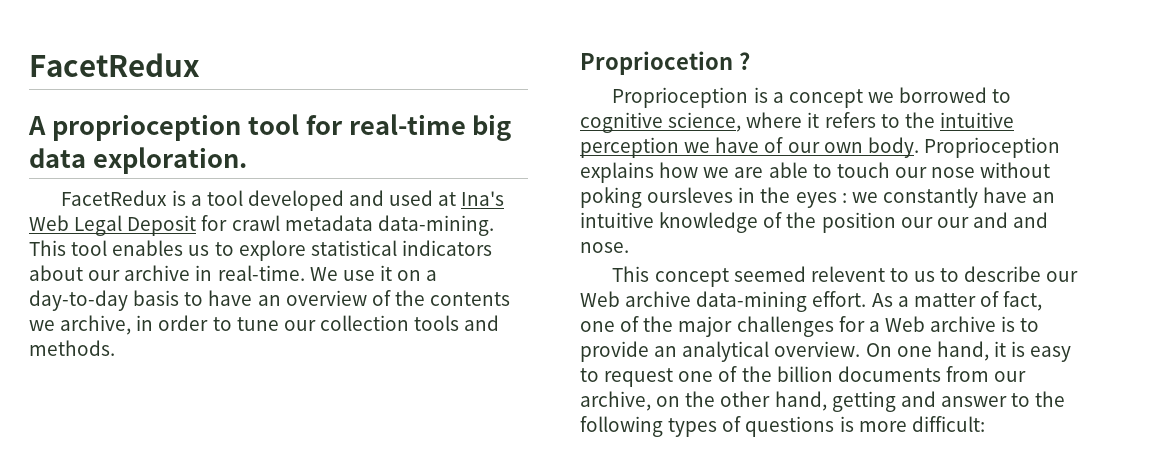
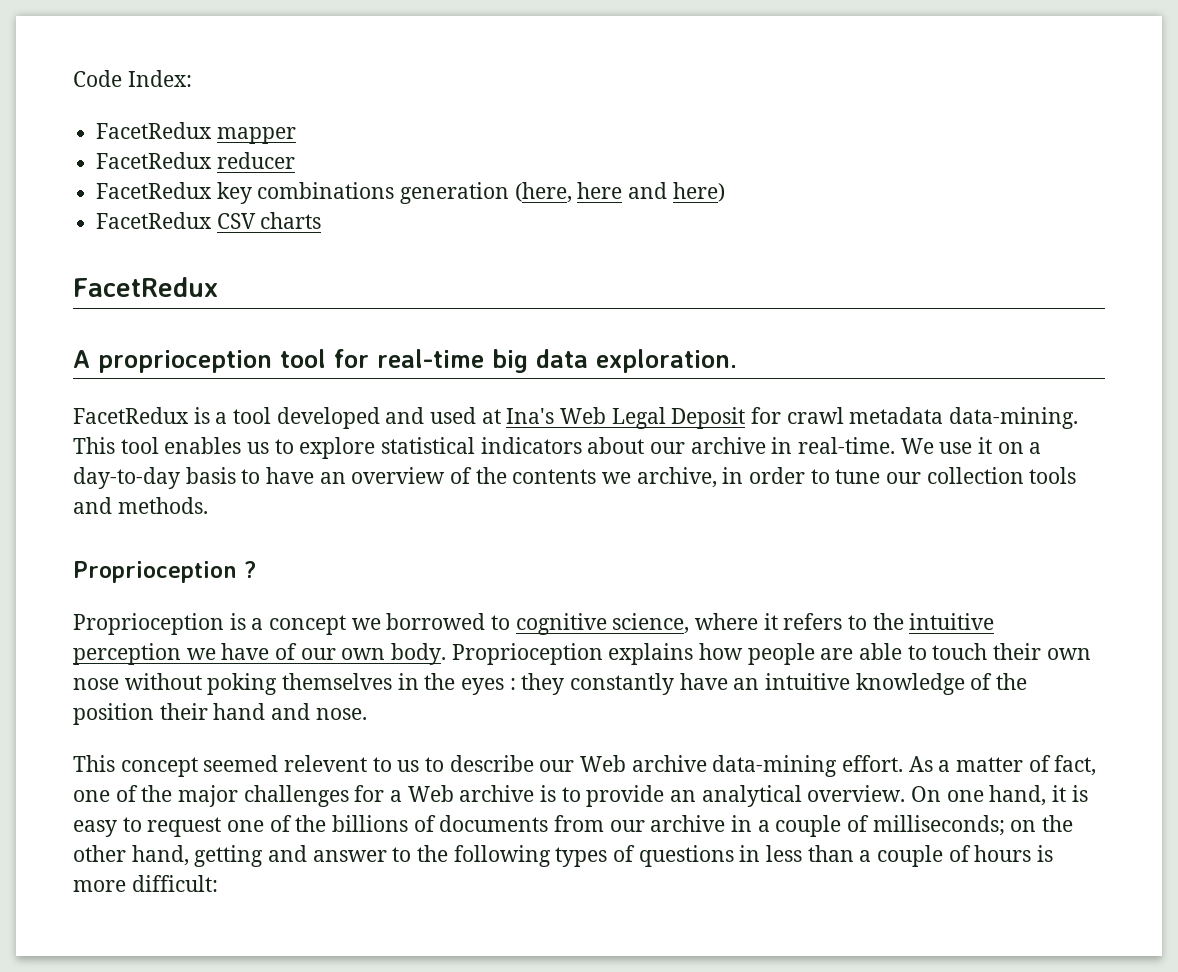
+ Code Index:
+ FacetRedux mapper
+ FacetRedux reducer
+ FacetRedux key combinations generation (here, here and here)
+ FacetRedux CSV charts
- Propriocetion ?
+ Proprioception ?
- Proprioception explains how we are able to touch our nose without poking oursleves in the eyes : we constantly have an intuitive knowledge of the position our our and and nose.
+ Proprioception explains how people are able to touch their own nose without poking themselves in the eyes : they constantly have an intuitive knowledge of the position their hand and nose.
- On one hand, it is easy to request one of the billion documents from our archive, on the other hand, getting and answer to the following types of questions is more difficult:
+ On one hand, it is easy to request one of the billions of documents from our archive in a couple of milliseconds; on the other hand, getting and answer to the following types of questions in less than a couple of hours is more difficult:

